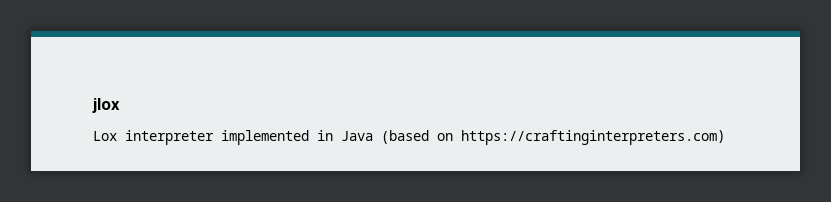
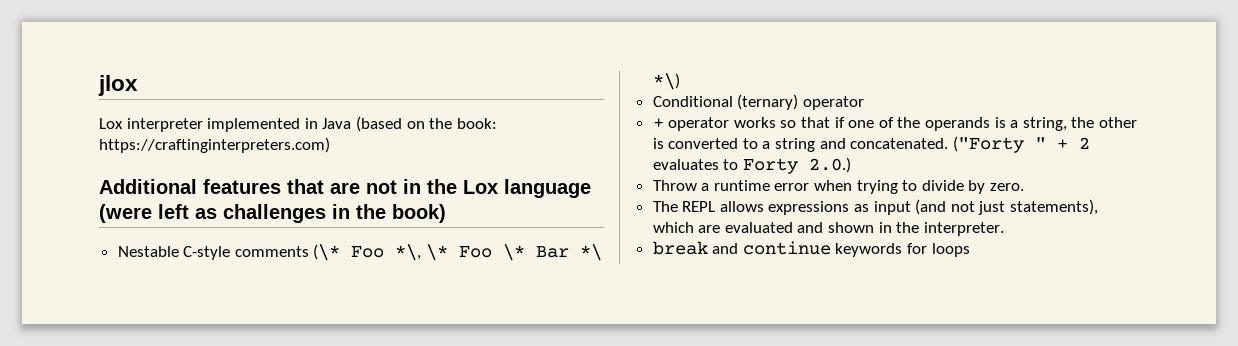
- Lox interpreter implemented in Java (based on https://craftinginterpreters.com)
+ Lox interpreter implemented in Java (based on the book: https://craftinginterpreters.com)
+ Additional features that are not in the Lox language (were left as challenges in the book)
+ Nestable C-style comments (\* Foo *\, \* Foo \* Bar *\ *\)
+ Conditional (ternary) operator
+ + operator works so that if one of the operands is a string, the other is converted to a string and concatenated. ("Forty " + 2 evaluates to Forty 2.0.)
+ Throw a runtime error when trying to divide by zero.
+ The REPL allows expressions as input (and not just statements), which are evaluated and shown in the interpreter.
+ break and continue keywords for loops

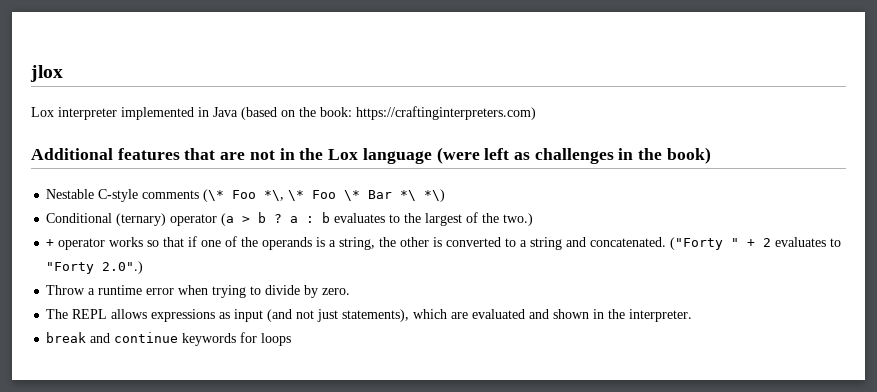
- Conditional (ternary) operator
+ Conditional (ternary) operator (a > b ? a : b evaluates to the largest of the two.)
- ("Forty " + 2 evaluates to Forty 2.0.)
+ ("Forty " + 2 evaluates to "Forty 2.0".)

